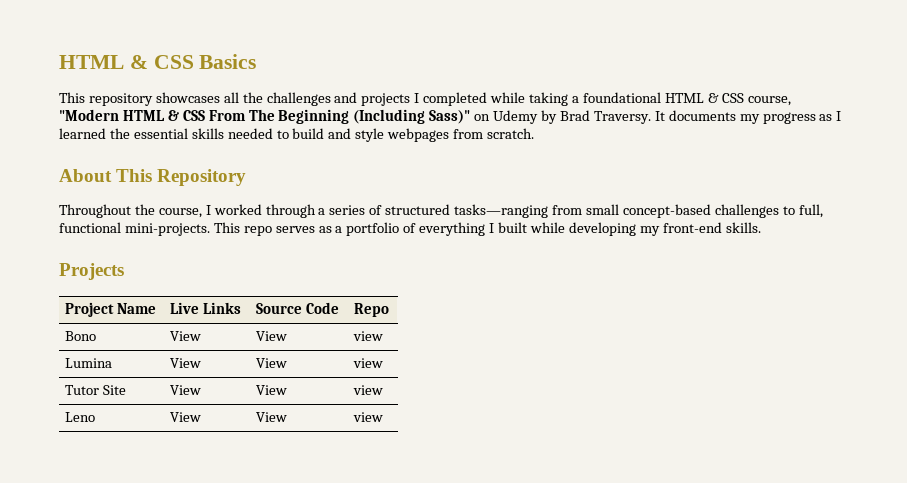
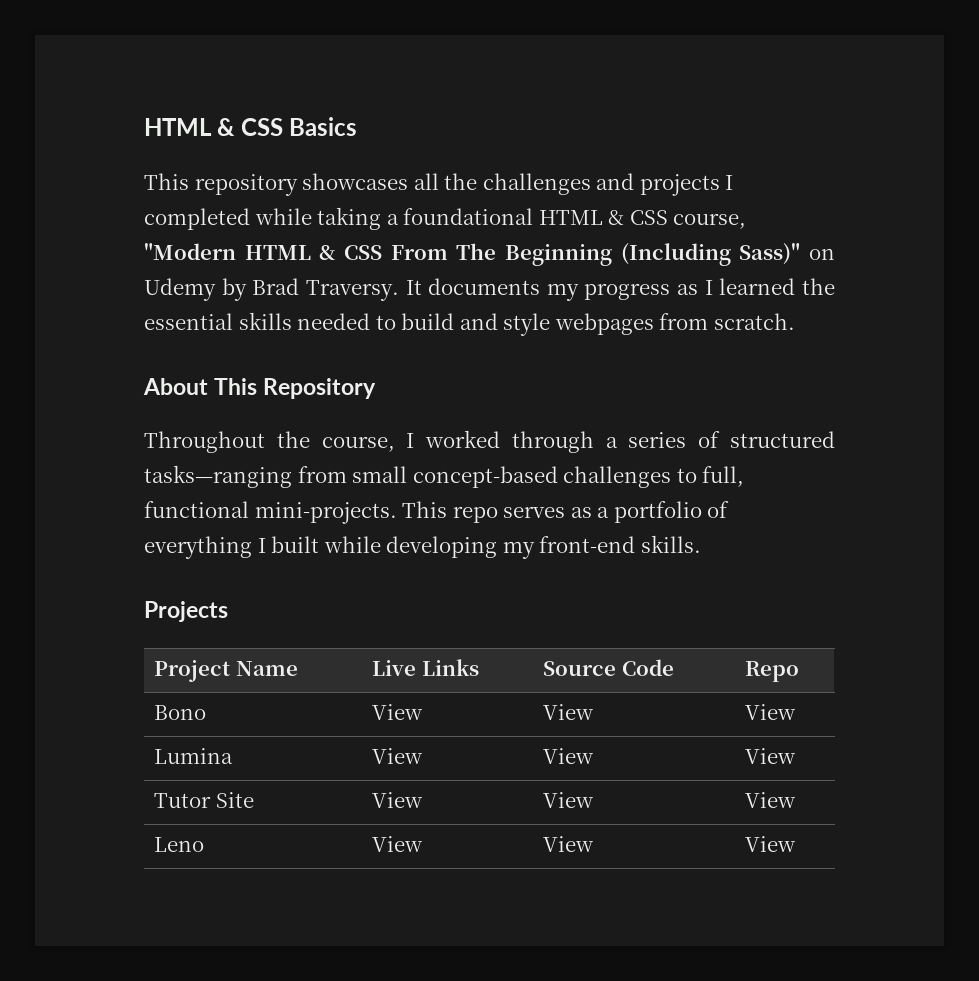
- Bono | View | View | view
+ Bono | View | View | View
- Lumina | View | View | view
+ Lumina | View | View | View
- Tutor Site | View | View | view
+ Tutor Site | View | View | View
- Leno | View | View | view
+ Leno | View | View | View

